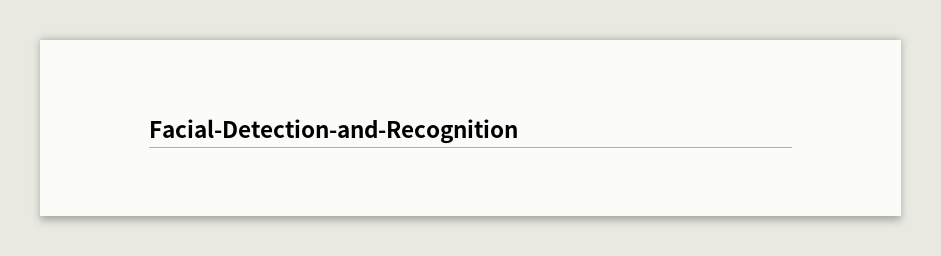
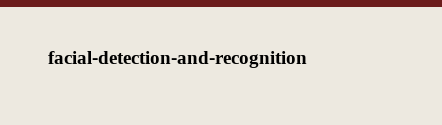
- Facial-Detection-and-Recognition
+ facial-detection-and-recognition

